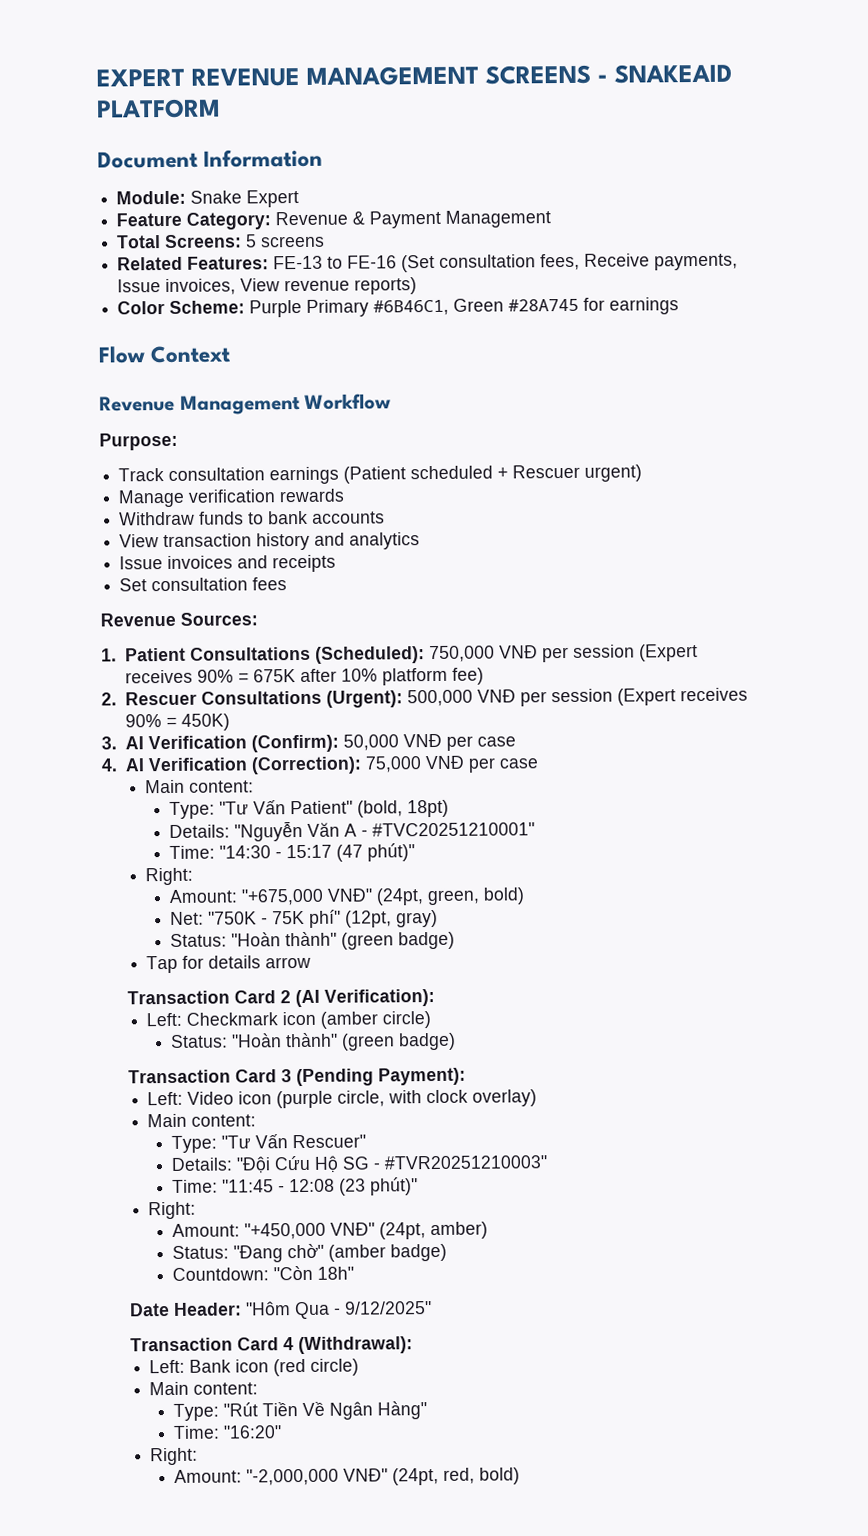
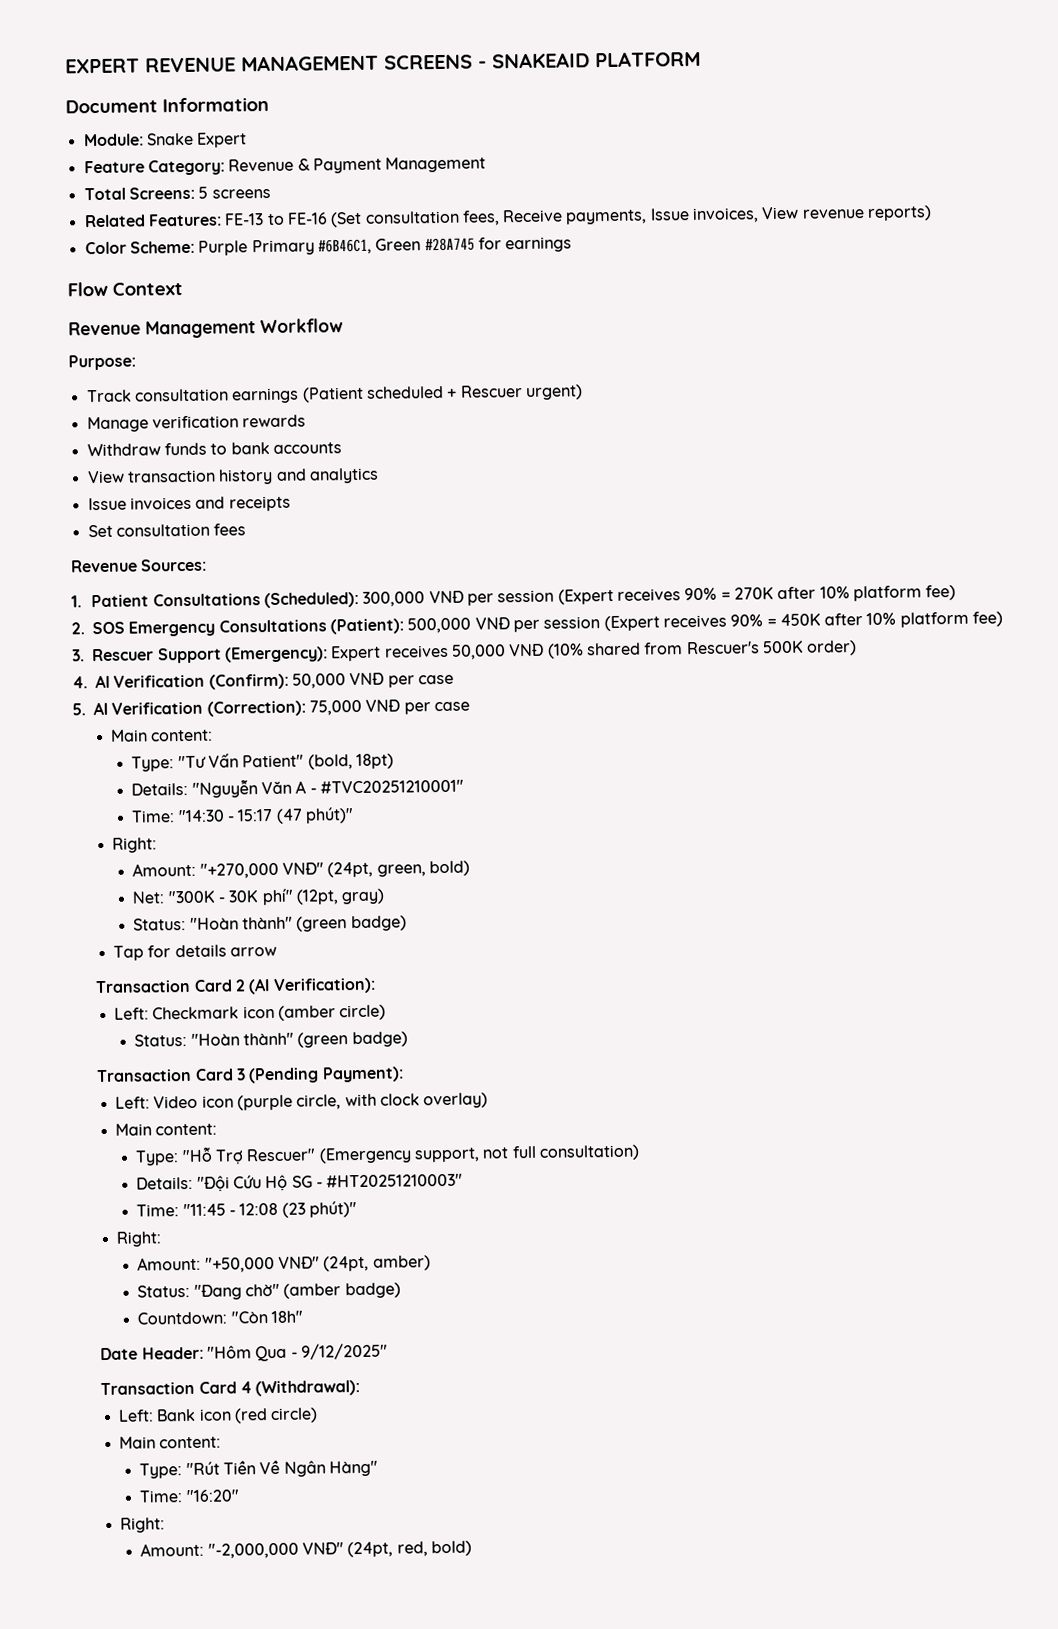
- 1. Patient Consultations (Scheduled): 750,000 VNĐ per session (Expert receives 90% = 675K after 10% platform fee)
+ 1. Patient Consultations (Scheduled): 300,000 VNĐ per session (Expert receives 90% = 270K after 10% platform fee)
- 2. Rescuer Consultations (Urgent): 500,000 VNĐ per session (Expert receives 90% = 450K)
- 3. AI Verification (Confirm): 50,000 VNĐ per case
+ 2. SOS Emergency Consultations (Patient): 500,000 VNĐ per session (Expert receives 90% = 450K after 10% platform fee)
+ 3. Rescuer Support (Emergency): Expert receives 50,000 VNĐ (10% shared from Rescuer's 500K order)
+ 4. AI Verification (Confirm): 50,000 VNĐ per case
- 4. AI Verification (Correction): 75,000 VNĐ per case
+ 5. AI Verification (Correction): 75,000 VNĐ per case
- Amount: "+675,000 VNĐ" (24pt, green, bold)
+ Amount: "+270,000 VNĐ" (24pt, green, bold)
- Net: "750K - 75K phí" (12pt, gray)
+ Net: "300K - 30K phí" (12pt, gray)
- Type: "Tư Vấn Rescuer"
+ Type: "Hỗ Trợ Rescuer" (Emergency support, not full consultation)
- Details: "Đội Cứu Hộ SG - #TVR20251210003"
+ Details: "Đội Cứu Hộ SG - #HT20251210003"
- Amount: "+450,000 VNĐ" (24pt, amber)
+ Amount: "+50,000 VNĐ" (24pt, amber)

